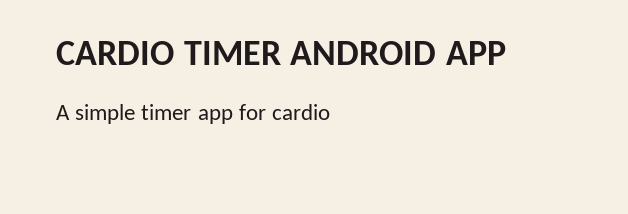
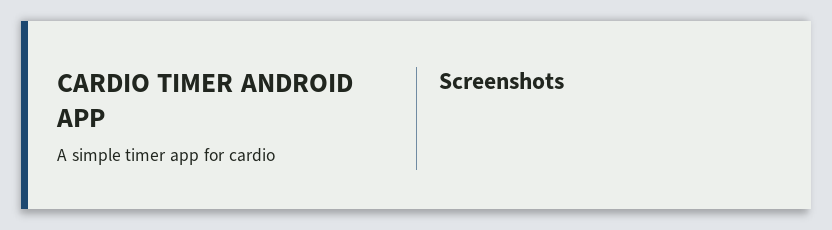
+ Screenshots

